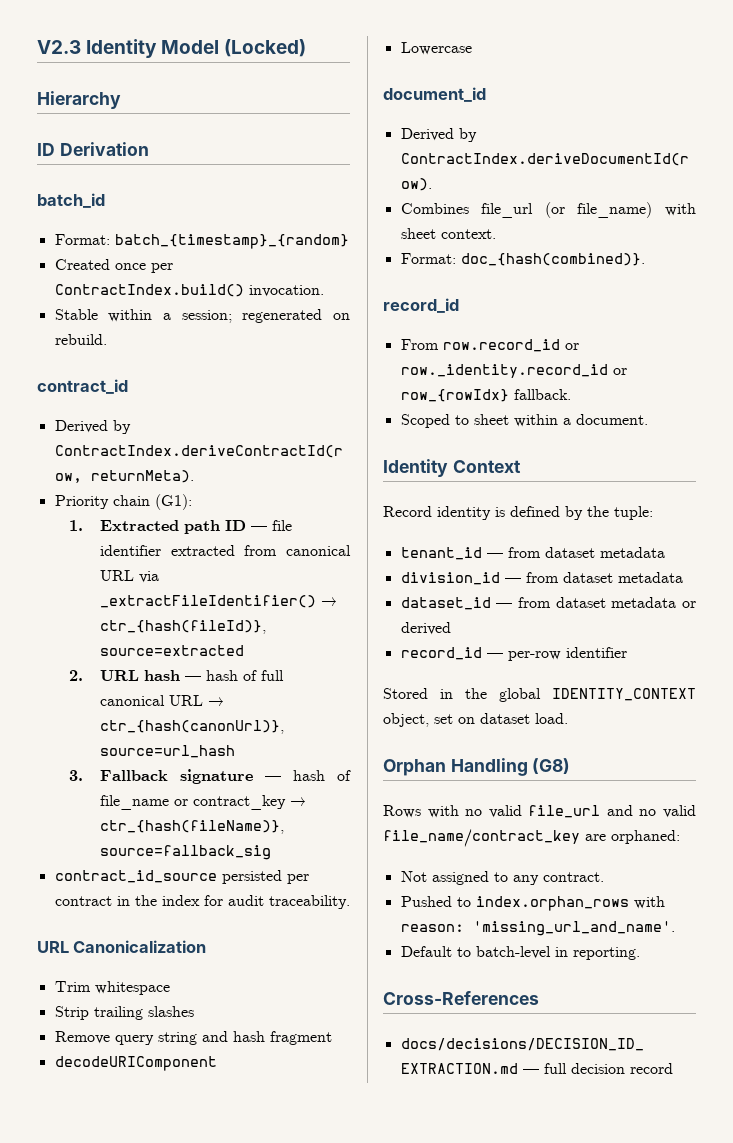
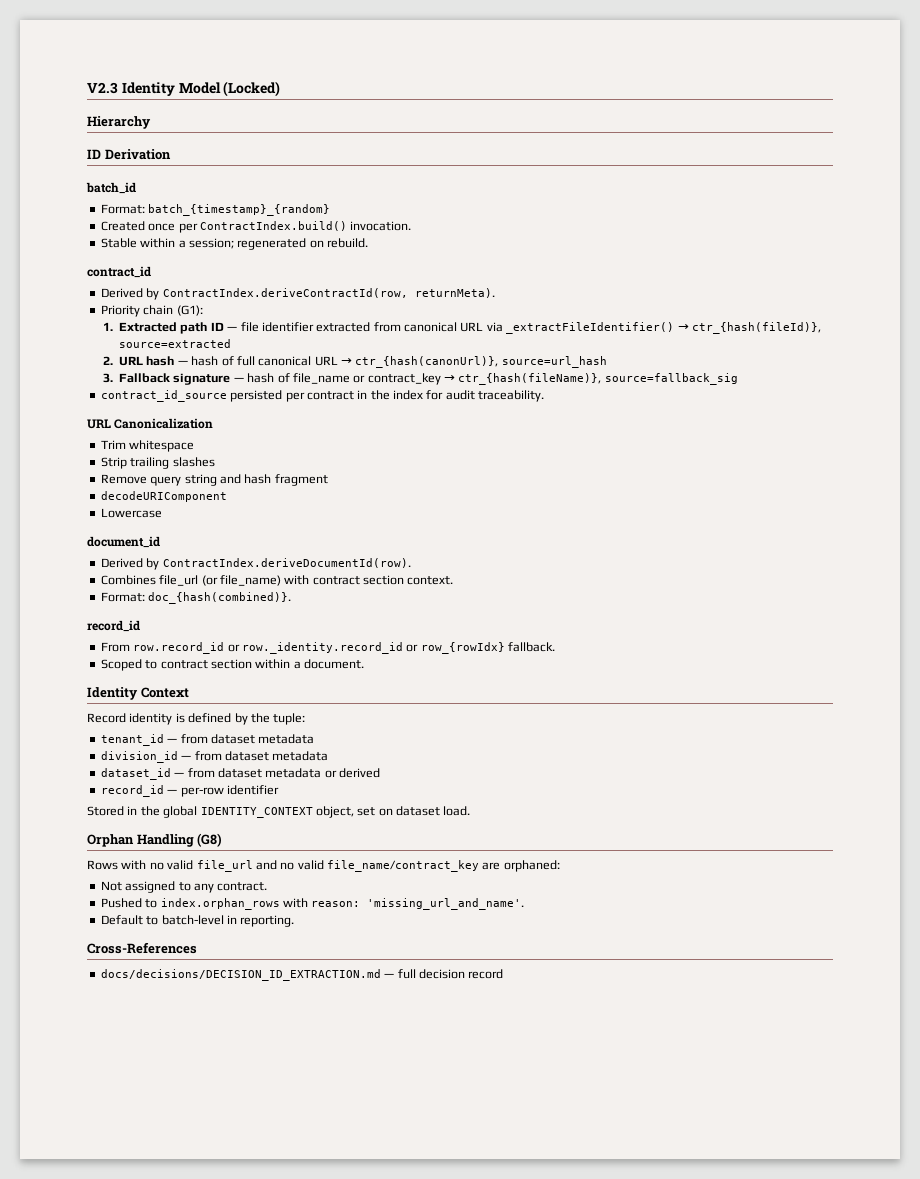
- Combines file_url (or file_name) with sheet context.
+ Combines file_url (or file_name) with contract section context.
- Scoped to sheet within a document.
+ Scoped to contract section within a document.

